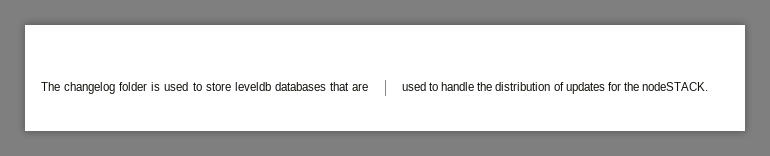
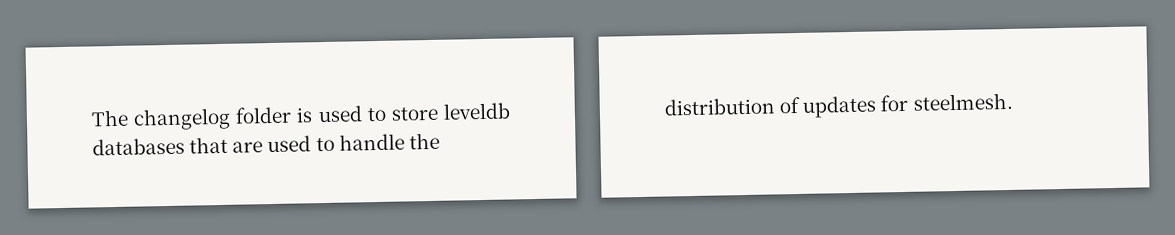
- The changelog folder is used to store leveldb databases that are used to handle the distribution of updates for the nodeSTACK.
+ The changelog folder is used to store leveldb databases that are used to handle the distribution of updates for steelmesh.

